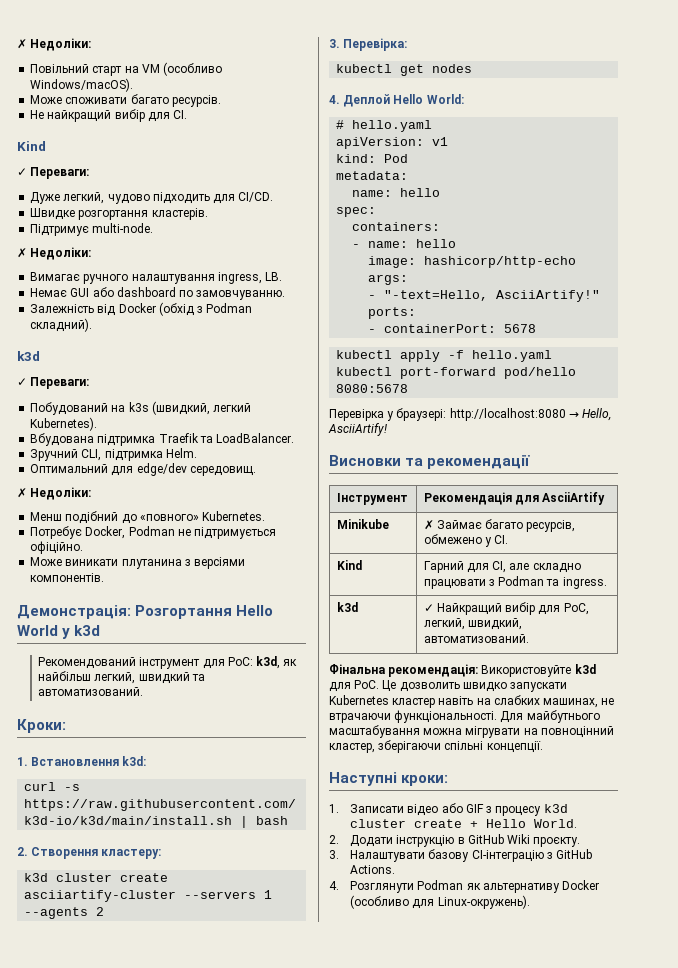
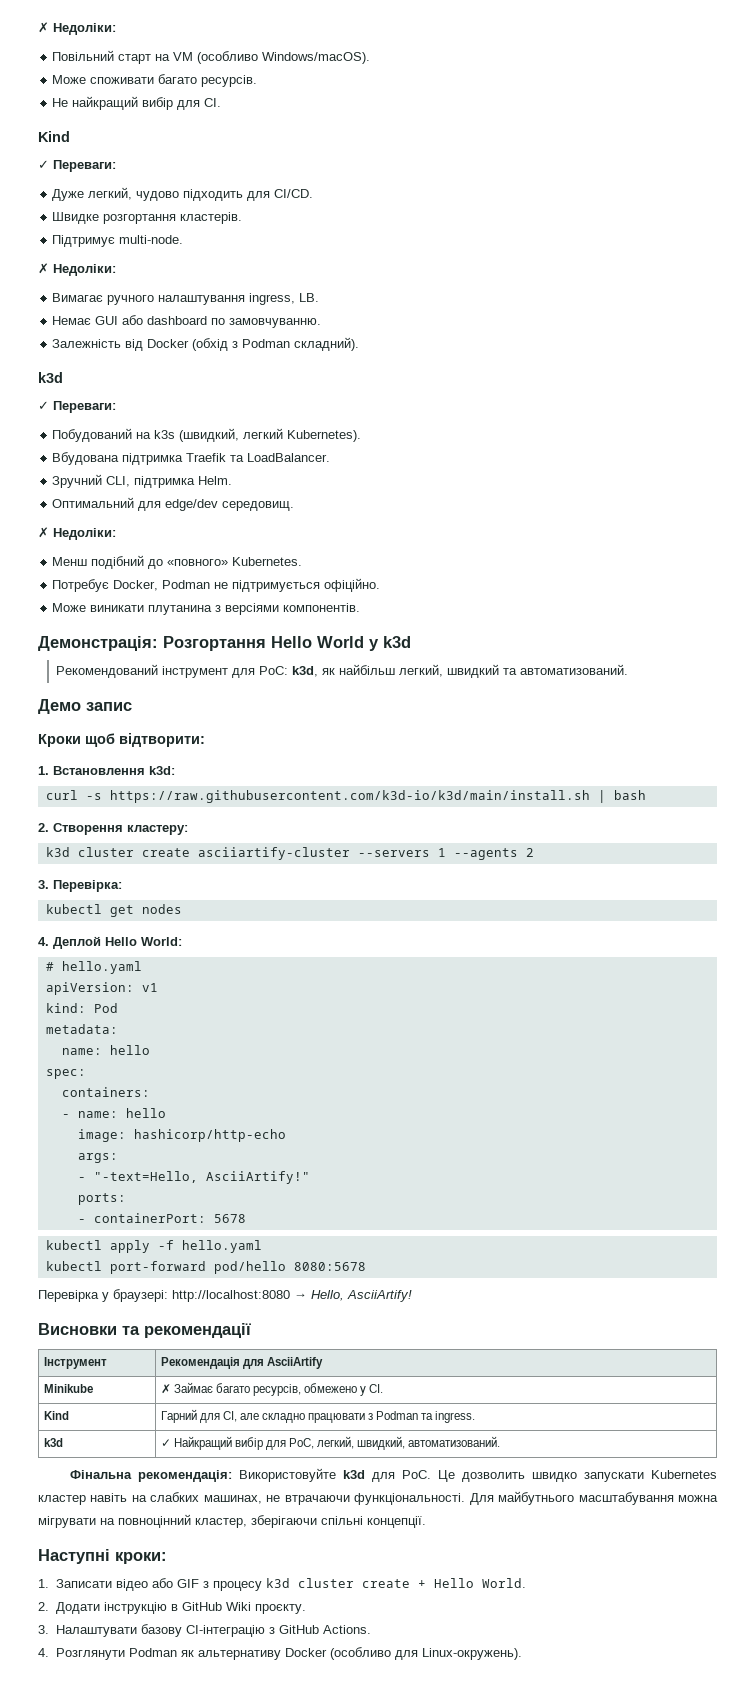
- Кроки:
+ Демо запис
+ Кроки щоб відтворити:

